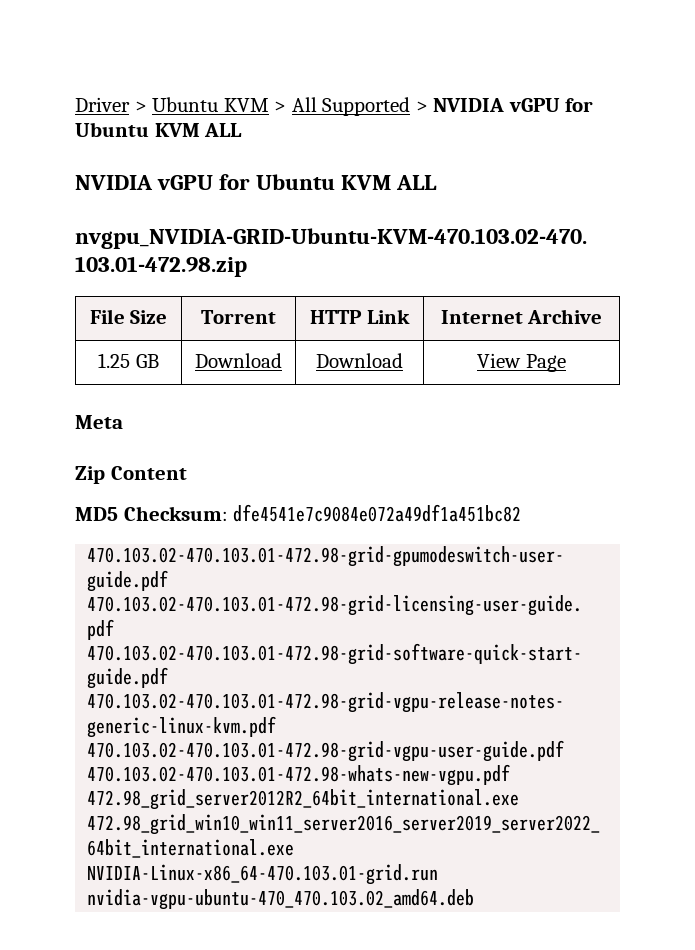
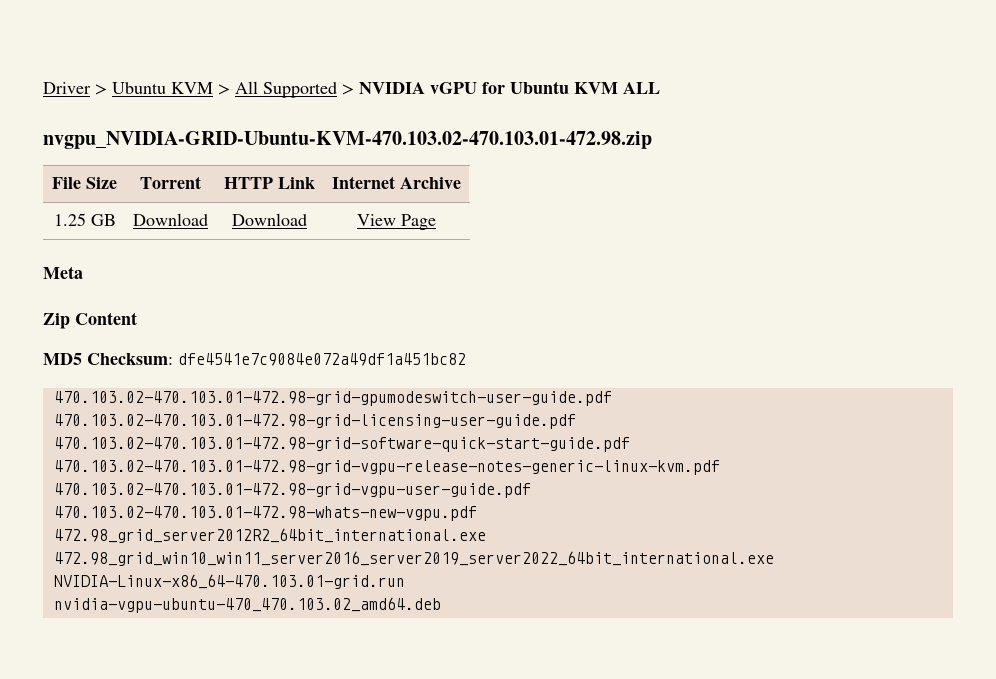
  Driver > Ubuntu KVM > All Supported > NVIDIA vGPU for Ubuntu KVM ALL
- NVIDIA vGPU for Ubuntu KVM ALL

